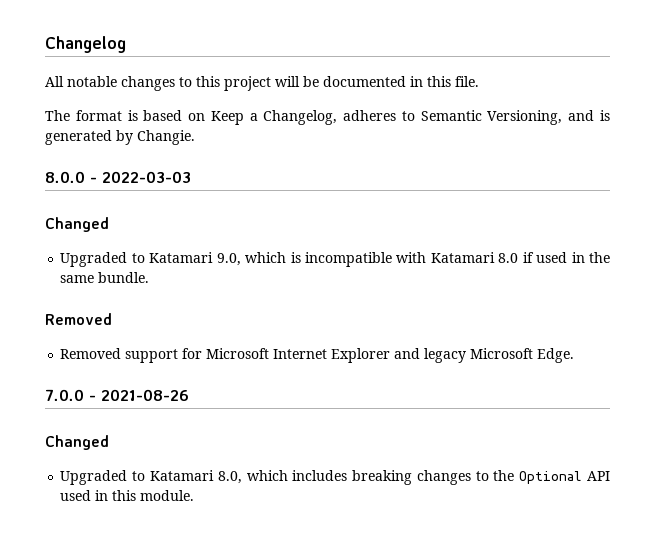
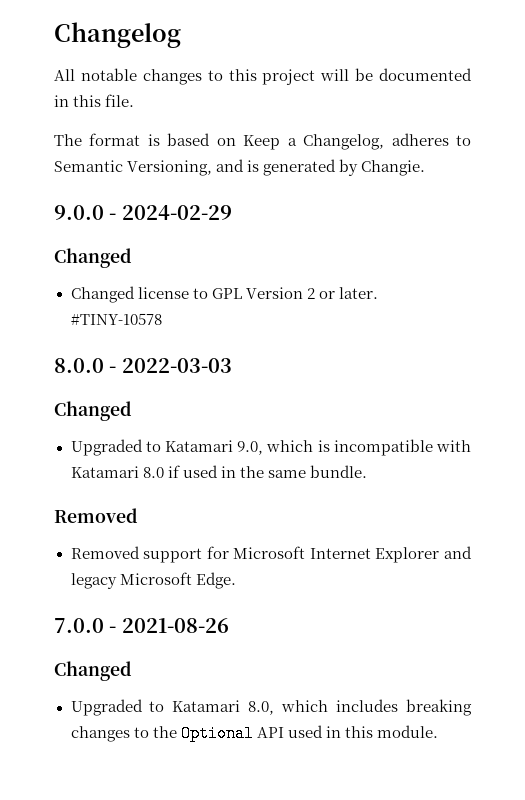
+ 9.0.0 - 2024-02-29
+ Changed
+ Changed license to GPL Version 2 or later. #TINY-10578

